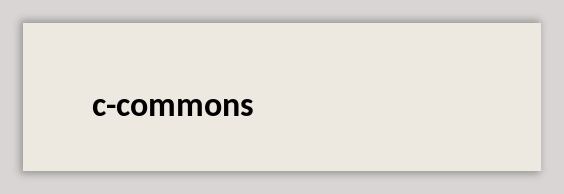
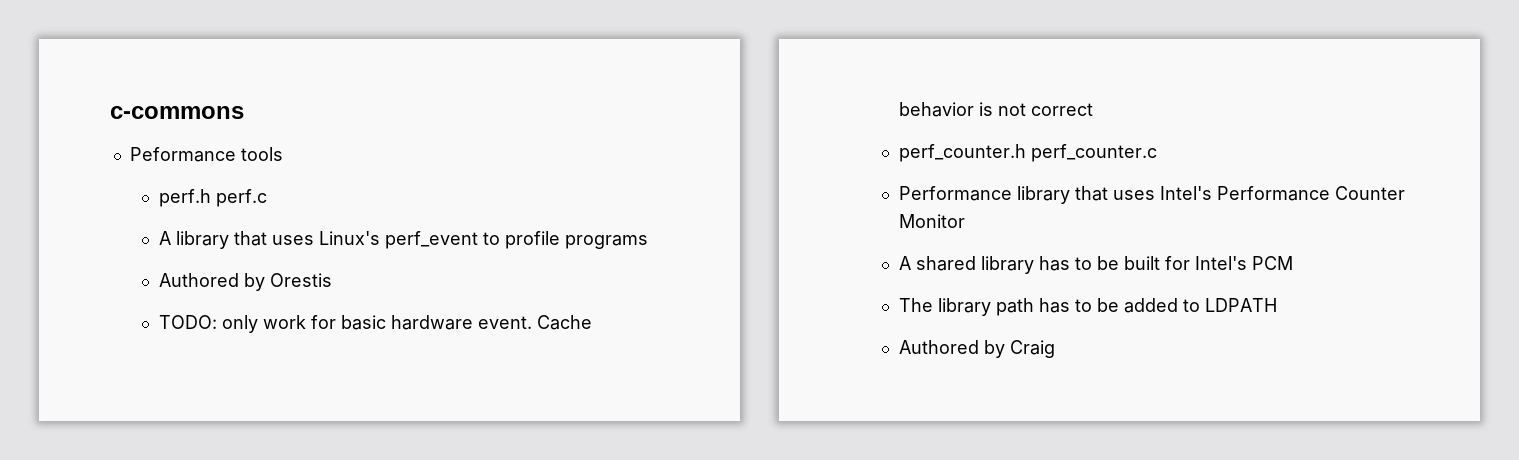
+ Peformance tools
+ perf.h perf.c
+ A library that uses Linux's perf_event to profile programs
+ Authored by Orestis
+ TODO: only work for basic hardware event. Cache behavior is not correct
+ perf_counter.h perf_counter.c
+ Performance library that uses Intel's Performance Counter Monitor
+ A shared library has to be built for Intel's PCM
+ The library path has to be added to LDPATH
+ Authored by Craig

